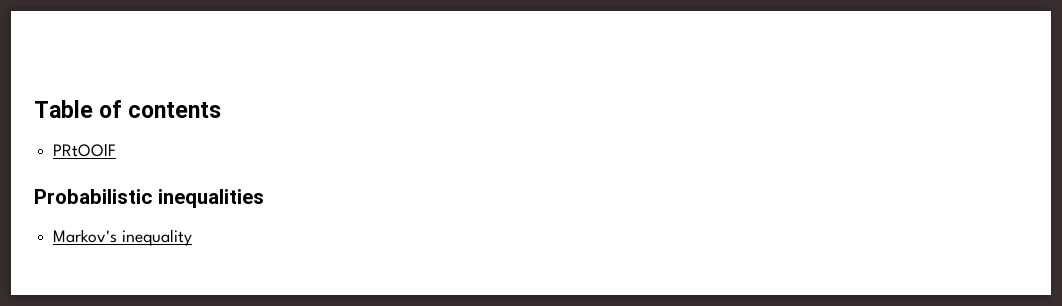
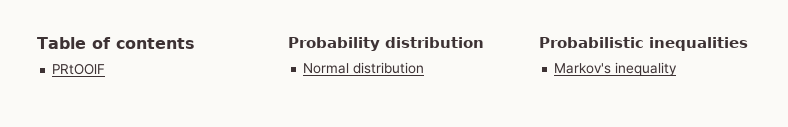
+ Probability distribution
+ Normal distribution

